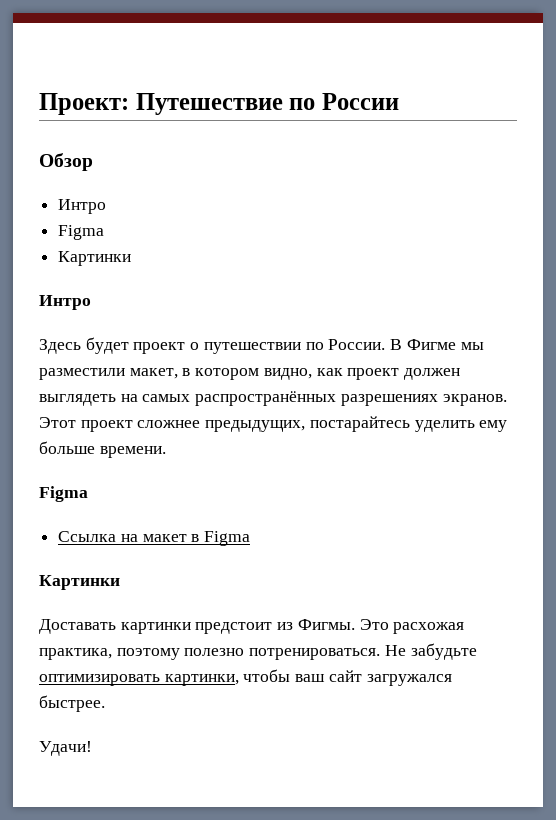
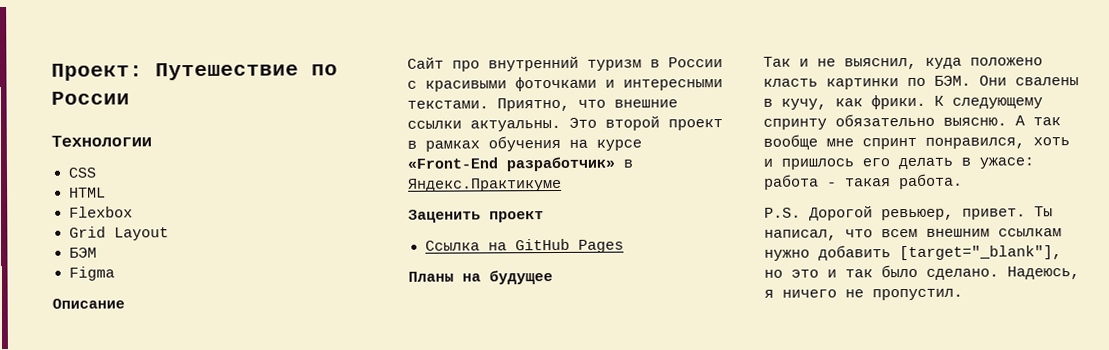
- Обзор
- Интро
+ Технологии
+ CSS
+ HTML
+ Flexbox
+ Grid Layout
+ БЭМ
  Figma
- Картинки
- Интро
- Здесь будет проект о путешествии по России. В Фигме мы разместили макет, в котором видно, как проект должен выглядеть на самых распространённых разрешениях экранов. Этот проект сложнее предыдущих, постарайтесь уделить ему больше времени.
- Figma
- Ссылка на макет в Figma
- Картинки
- Доставать картинки предстоит из Фигмы. Это расхожая практика, поэтому полезно потренироваться. Не забудьте оптимизировать картинки, чтобы ваш сайт загружался быстрее.
- Удачи!
+ Описание
+ Сайт про внутренний туризм в России с красивыми фоточками и интересными текстами. Приятно, что внешние ссылки актуальны. Это второй проект в рамках обучения на курсе «Front-End разработчик» в Яндекс.Практикуме
+ Заценить проект
+ Ссылка на GitHub Pages
+ Планы на будущее
+ Так и не выяснил, куда положено класть картинки по БЭМ. Они свалены в кучу, как фрики. К следующему спринту обязательно выясню. А так вообще мне спринт понравился, хоть и пришлось его делать в ужасе: работа - такая работа.
+ P.S. Дорогой ревьюер, привет. Ты написал, что всем внешним ссылкам нужно добавить [target="_blank"], но это и так было сделано. Надеюсь, я ничего не пропустил.

